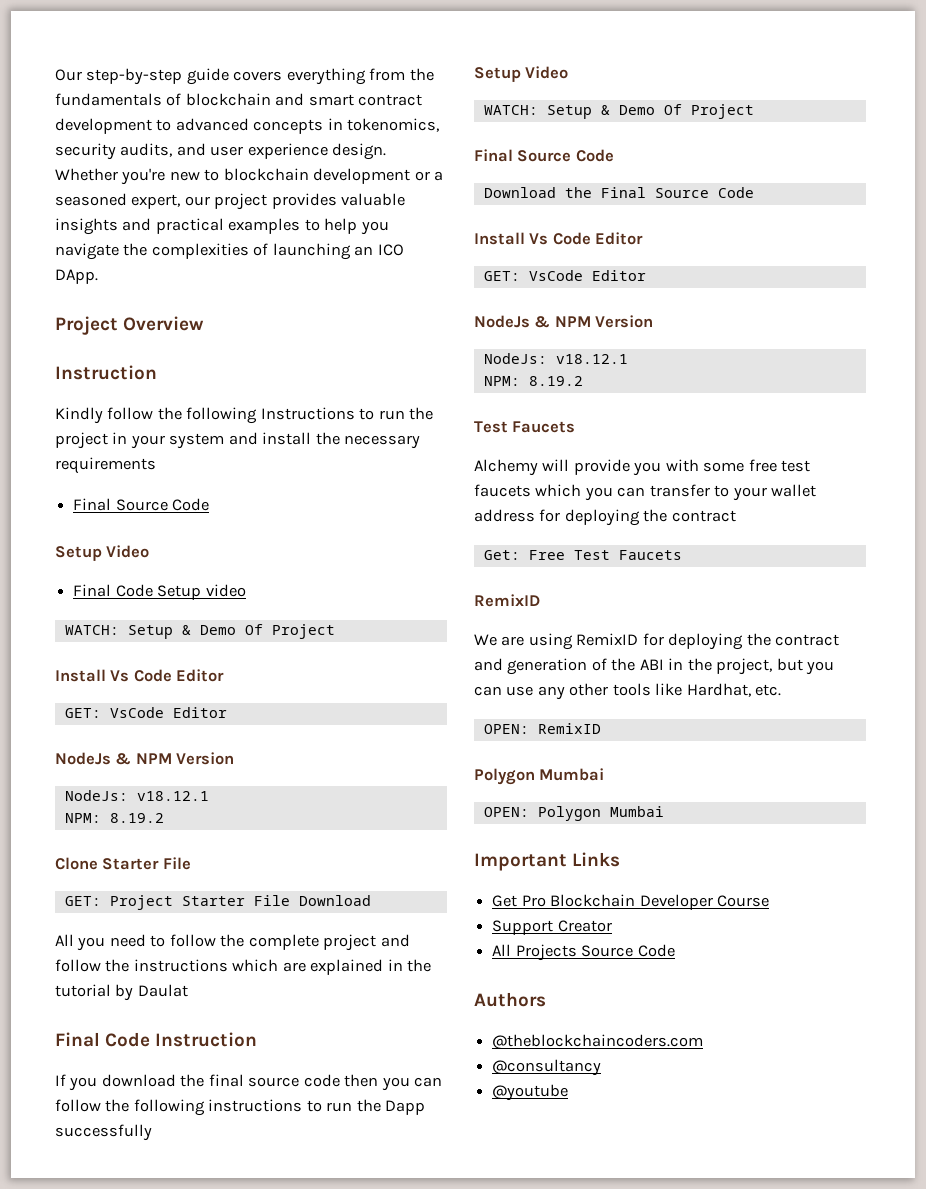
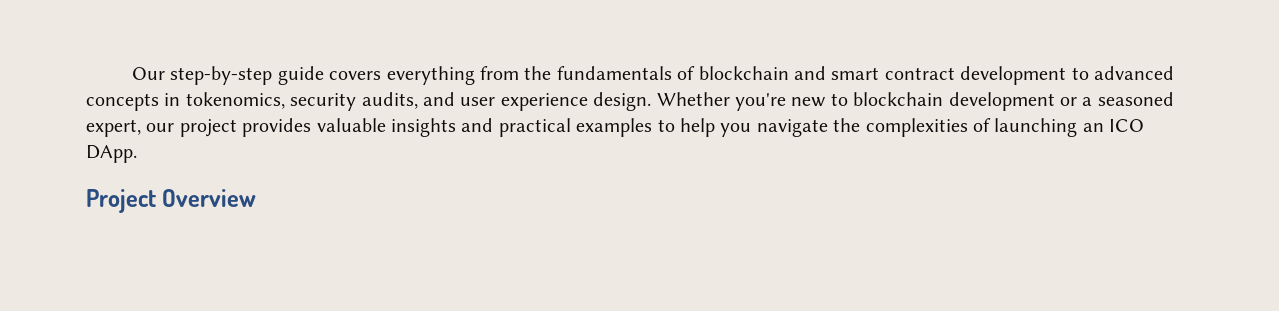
  Project Overview
- Instruction
- Kindly follow the following Instructions to run the project in your system and install the necessary requirements
- Final Source Code
- Setup Video
- Final Code Setup video
- WATCH: Setup & Demo Of Project
- Install Vs Code Editor
- GET: VsCode Editor
- NodeJs & NPM Version
- NodeJs: v18.12.1
- NPM: 8.19.2
- Clone Starter File
- GET: Project Starter File Download
- All you need to follow the complete project and follow the instructions which are explained in the tutorial by Daulat
- Final Code Instruction
- If you download the final source code then you can follow the following instructions to run the Dapp successfully
- Setup Video
- WATCH: Setup & Demo Of Project
- Final Source Code
- Download the Final Source Code
- Install Vs Code Editor
- GET: VsCode Editor
- NodeJs & NPM Version
- NodeJs: v18.12.1
- NPM: 8.19.2
- Test Faucets
- Alchemy will provide you with some free test faucets which you can transfer to your wallet address for deploying the contract
- Get: Free Test Faucets
- RemixID
- We are using RemixID for deploying the contract and generation of the ABI in the project, but you can use any other tools like Hardhat, etc.
- OPEN: RemixID
- Polygon Mumbai
- OPEN: Polygon Mumbai
- Important Links
- Get Pro Blockchain Developer Course
- Support Creator
- All Projects Source Code
- Authors
- @theblockchaincoders.com
- @consultancy
- @youtube

